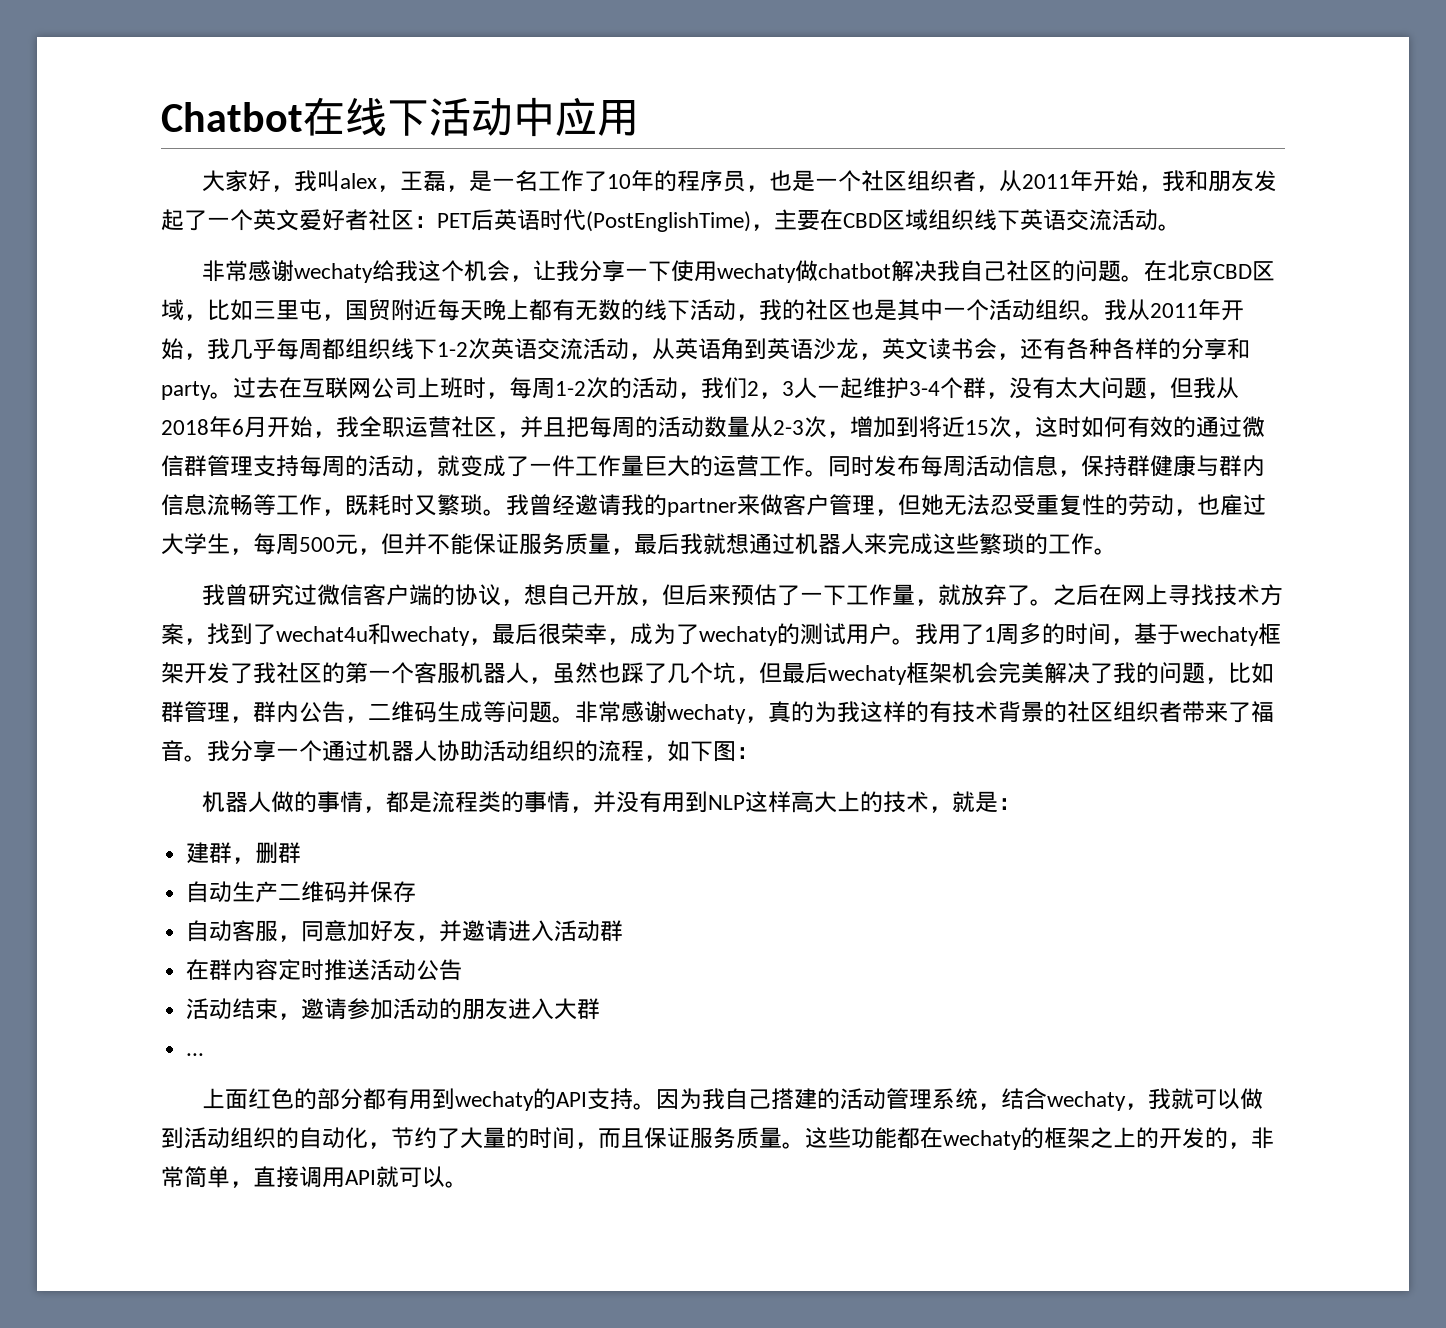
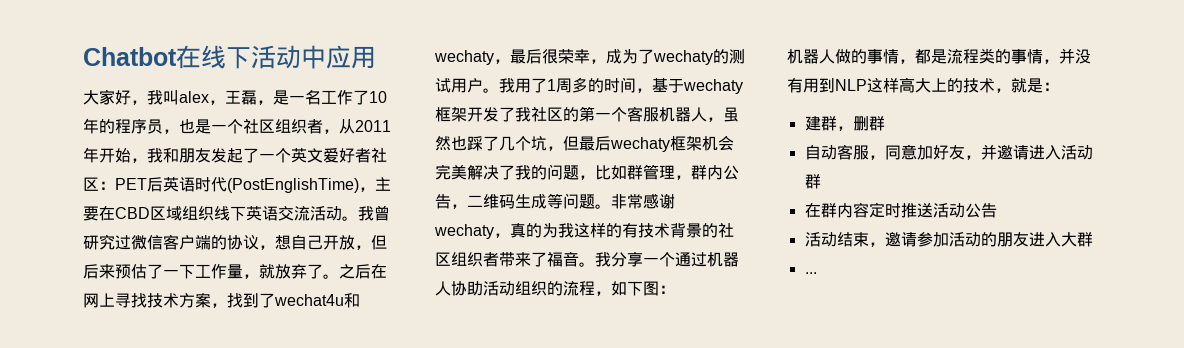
- PET后英语时代(PostEnglishTime)，主要在CBD区域组织线下英语交流活动。
- 非常感谢wechaty给我这个机会，让我分享一下使用wechaty做chatbot解决我自己社区的问题。在北京CBD区域，比如三里屯，国贸附近每天晚上都有无数的线下活动，我的社区也是其中一个活动组织。我从2011年开始，我几乎每周都组织线下1-2次英语交流活动，从英语角到英语沙龙，英文读书会，还有各种各样的分享和party。过去在互联网公司上班时，每周1-2次的活动，我们2，3人一起维护3-4个群，没有太大问题，但我从2018年6月开始，我全职运营社区，并且把每周的活动数量从2-3次，增加到将近15次，这时如何有效的通过微信群管理支持每周的活动，就变成了一件工作量巨大的运营工作。同时发布每周活动信息，保持群健康与群内信息流畅等工作，既耗时又繁琐。我曾经邀请我的partner来做客户管理，但她无法忍受重复性的劳动，也雇过大学生，每周500元，但并不能保证服务质量，最后我就想通过机器人来完成这些繁琐的工作。
- 我曾研究过微信客户端的协议，想自己开放，但后来预估了一下工作量，就放弃了。
+ PET后英语时代(PostEnglishTime)，主要在CBD区域组织线下英语交流活动。我曾研究过微信客户端的协议，想自己开放，但后来预估了一下工作量，就放弃了。
- 自动生产二维码并保存
- 上面红色的部分都有用到wechaty的API支持。因为我自己搭建的活动管理系统，结合wechaty，我就可以做到活动组织的自动化，节约了大量的时间，而且保证服务质量。这些功能都在wechaty的框架之上的开发的，非常简单，直接调用API就可以。

